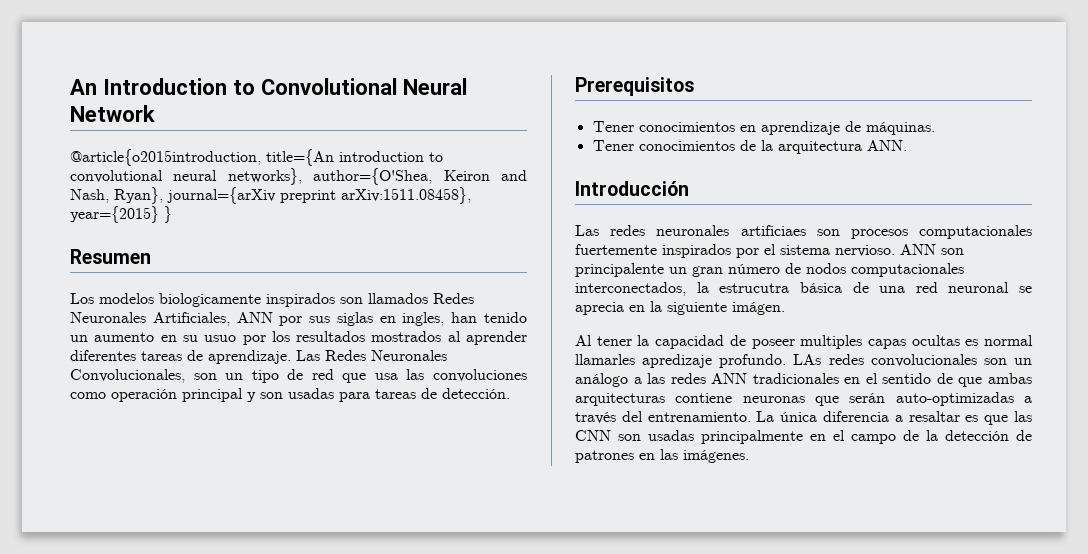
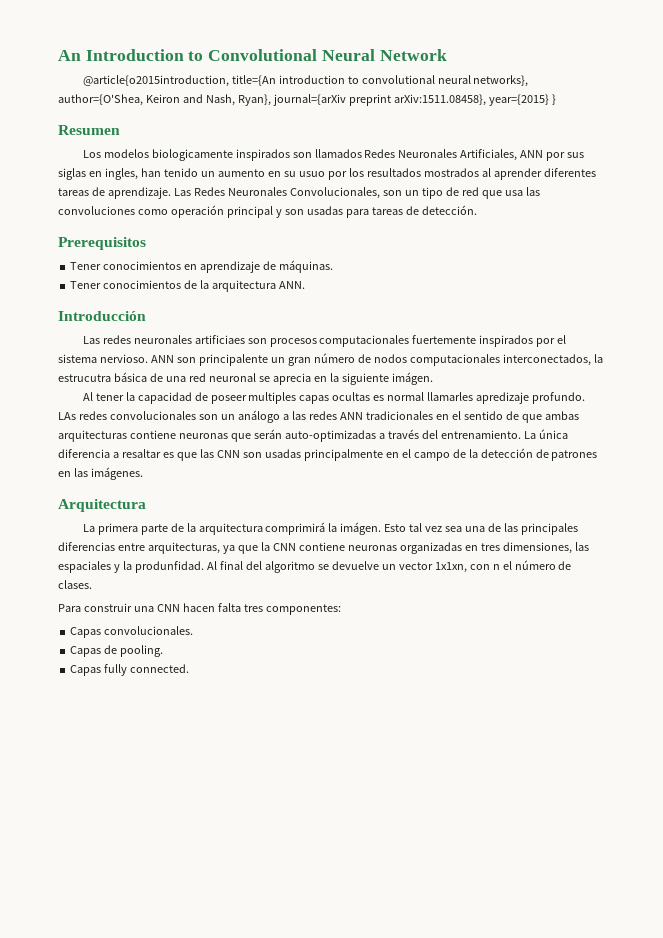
+ Arquitectura
+ La primera parte de la arquitectura comprimirá la imágen. Esto tal vez sea una de las principales diferencias entre arquitecturas, ya que la CNN contiene neuronas organizadas en tres dimensiones, las espaciales y la produnfidad. Al final del algoritmo se devuelve un vector 1x1xn, con n el número de clases.
+ Para construir una CNN hacen falta tres componentes:
+ Capas convolucionales.
+ Capas de pooling.
+ Capas fully connected.

